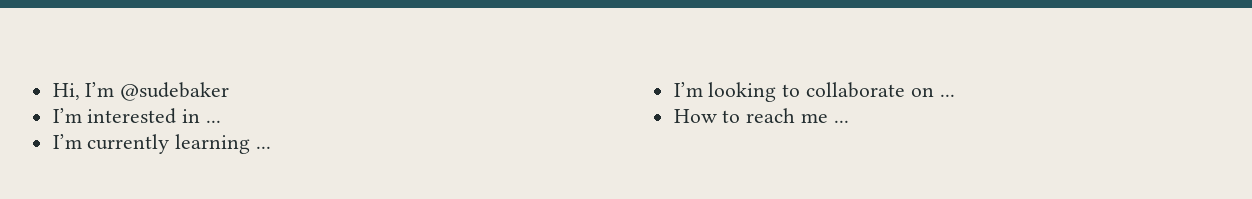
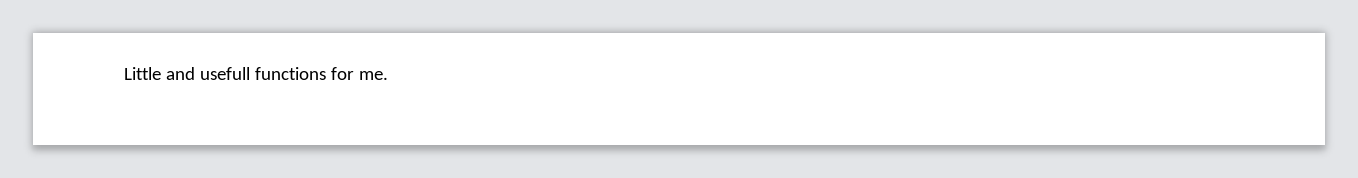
- Hi, I’m @sudebaker
- I’m interested in ...
- I’m currently learning ...
- I’m looking to collaborate on ...
- How to reach me ...
+ Little and usefull functions for me.

